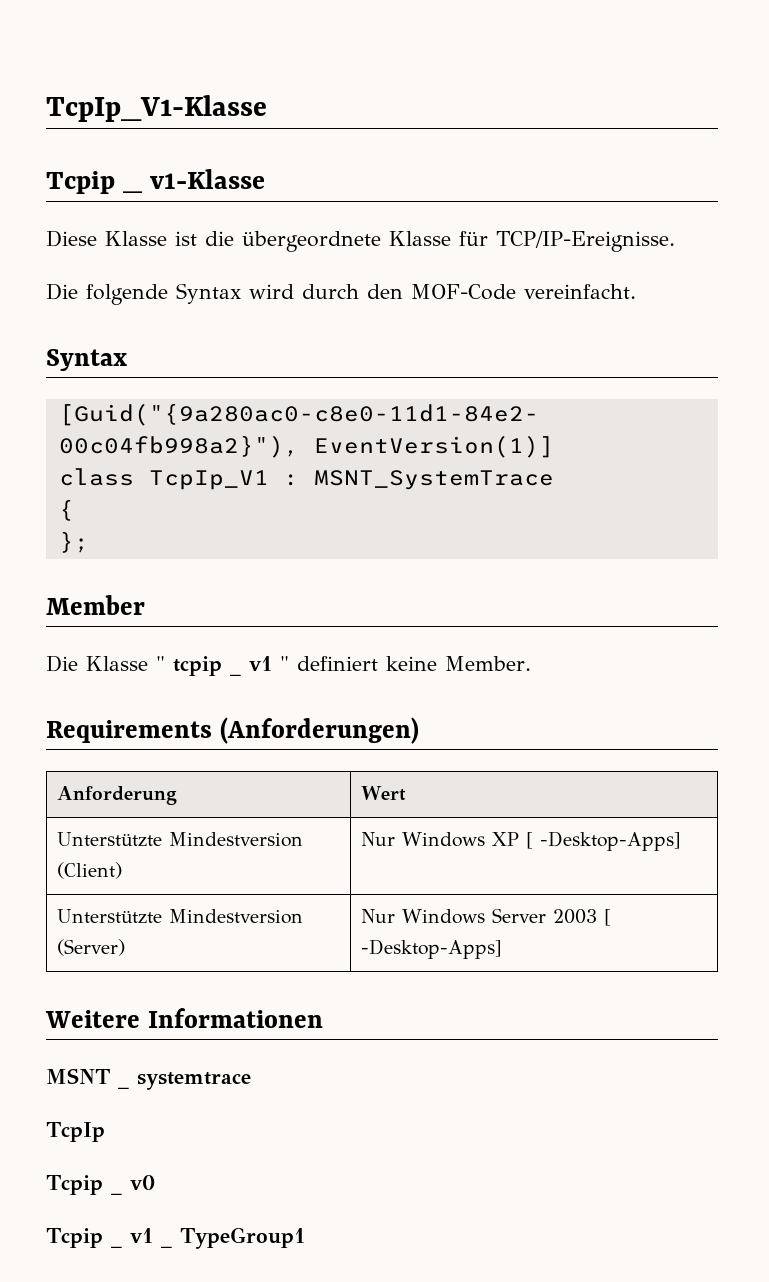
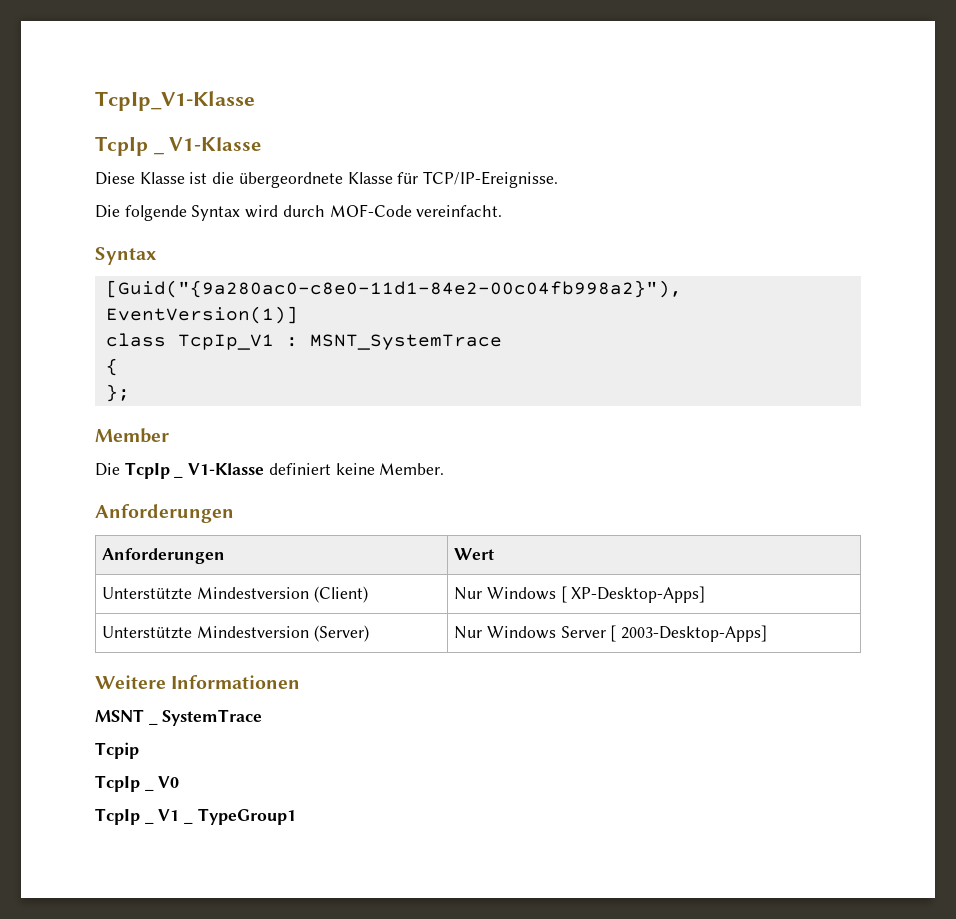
  TcpIp_V1-Klasse
- Tcpip _ v1-Klasse
+ TcpIp _ V1-Klasse
- Die folgende Syntax wird durch den MOF-Code vereinfacht.
+ Die folgende Syntax wird durch MOF-Code vereinfacht.
- Die Klasse " tcpip _ v1 " definiert keine Member.
- Requirements (Anforderungen)
- Anforderung | Wert
+ Die TcpIp _ V1-Klasse definiert keine Member.
+ Anforderungen
+ Anforderungen | Wert
- Unterstützte Mindestversion (Client) | Nur Windows XP [ -Desktop-Apps]
+ Unterstützte Mindestversion (Client) | Nur Windows [ XP-Desktop-Apps]
- Unterstützte Mindestversion (Server) | Nur Windows Server 2003 [ -Desktop-Apps]
+ Unterstützte Mindestversion (Server) | Nur Windows Server [ 2003-Desktop-Apps]
- MSNT _ systemtrace
- TcpIp
- Tcpip _ v0
- Tcpip _ v1 _ TypeGroup1
+ MSNT _ SystemTrace
+ Tcpip
+ TcpIp _ V0
+ TcpIp _ V1 _ TypeGroup1

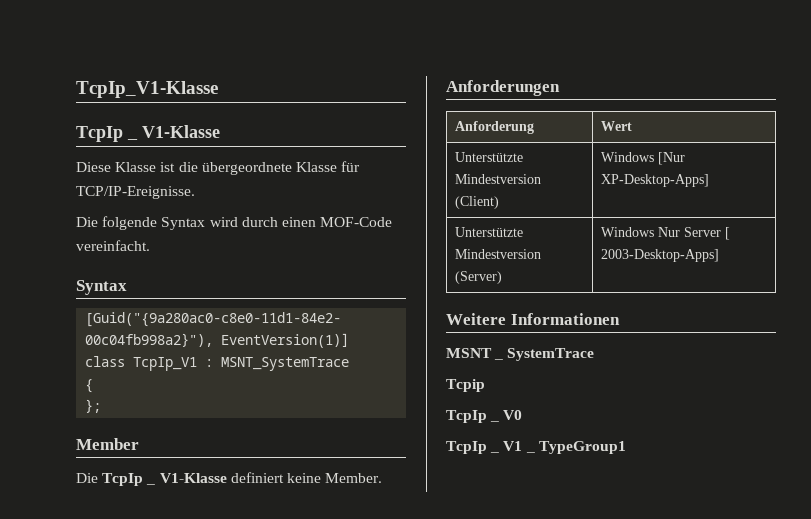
- Die folgende Syntax wird durch MOF-Code vereinfacht.
+ Die folgende Syntax wird durch einen MOF-Code vereinfacht.
- Anforderungen | Wert
+ Anforderung | Wert
- Unterstützte Mindestversion (Client) | Nur Windows [ XP-Desktop-Apps]
+ Unterstützte Mindestversion (Client) | Windows [Nur XP-Desktop-Apps]
- Unterstützte Mindestversion (Server) | Nur Windows Server [ 2003-Desktop-Apps]
+ Unterstützte Mindestversion (Server) | Windows Nur Server [ 2003-Desktop-Apps]

